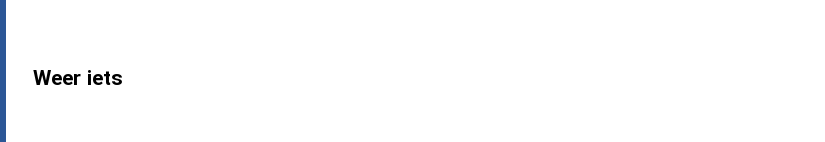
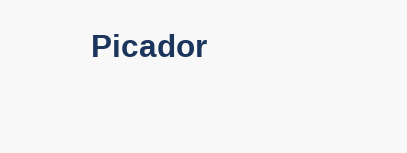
- Weer iets
+ Picador

